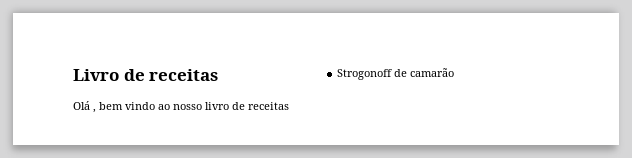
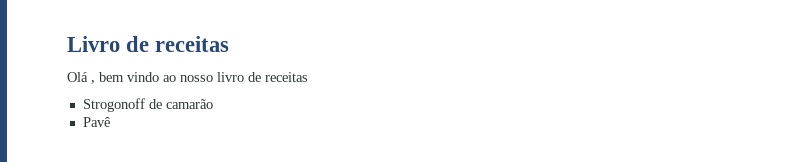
+ Pavê

